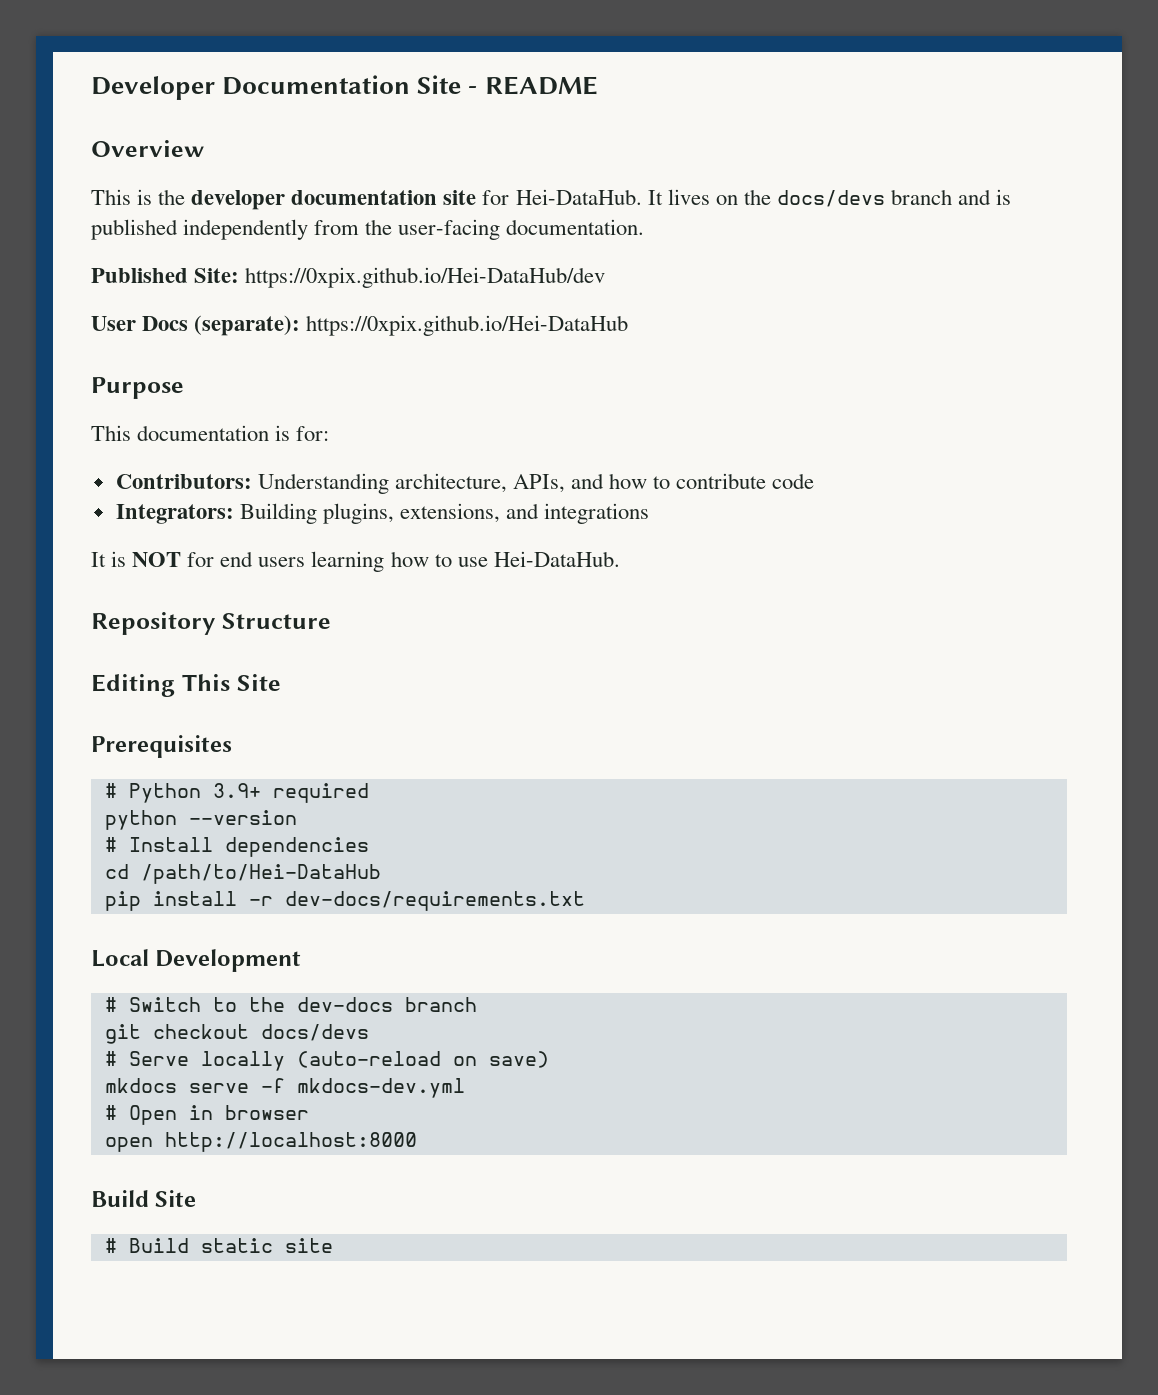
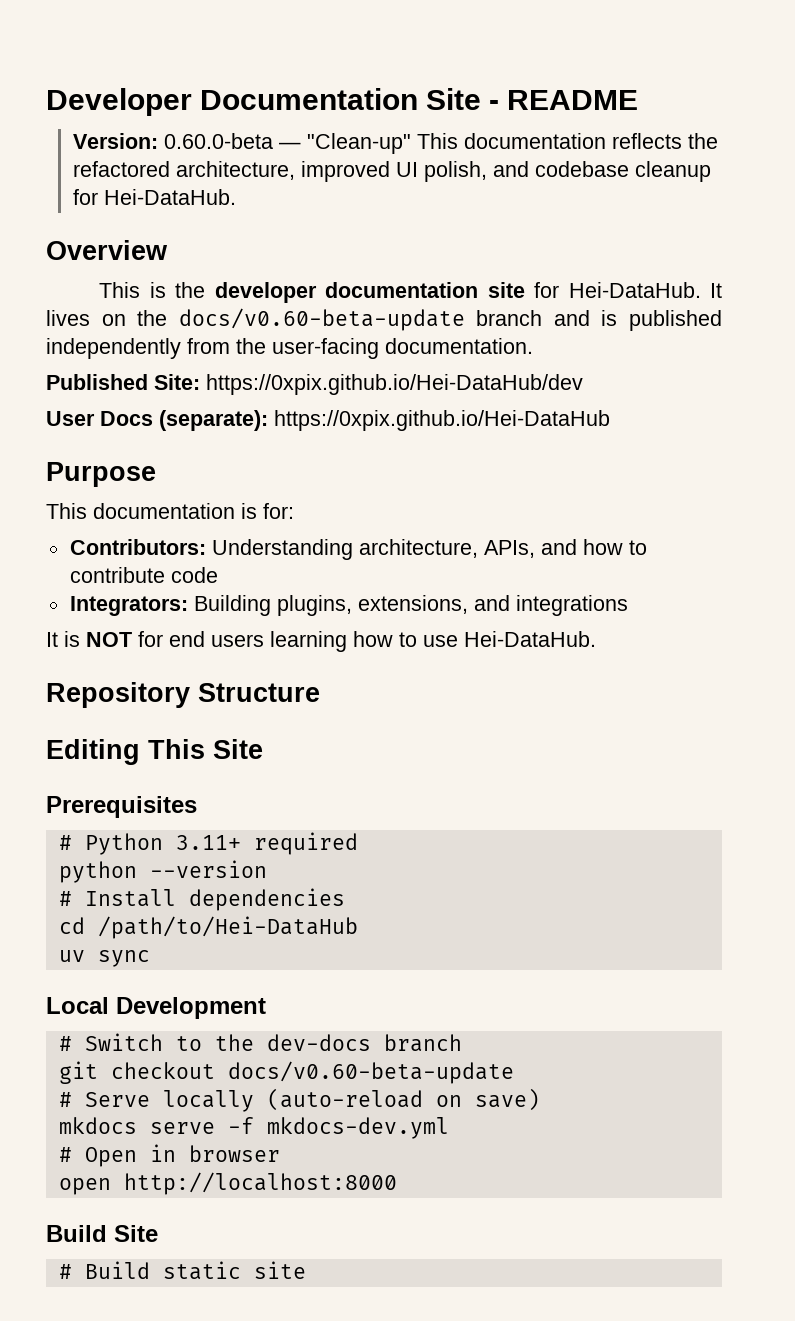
+ Version: 0.60.0-beta — "Clean-up" This documentation reflects the refactored architecture, improved UI polish, and codebase cleanup for Hei-DataHub.
- It lives on the docs/devs branch and is published independently from the user-facing documentation.
+ It lives on the docs/v0.60-beta-update branch and is published independently from the user-facing documentation.
- # Python 3.9+ required
+ # Python 3.11+ required
- pip install -r dev-docs/requirements.txt
+ uv sync
- git checkout docs/devs
+ git checkout docs/v0.60-beta-update

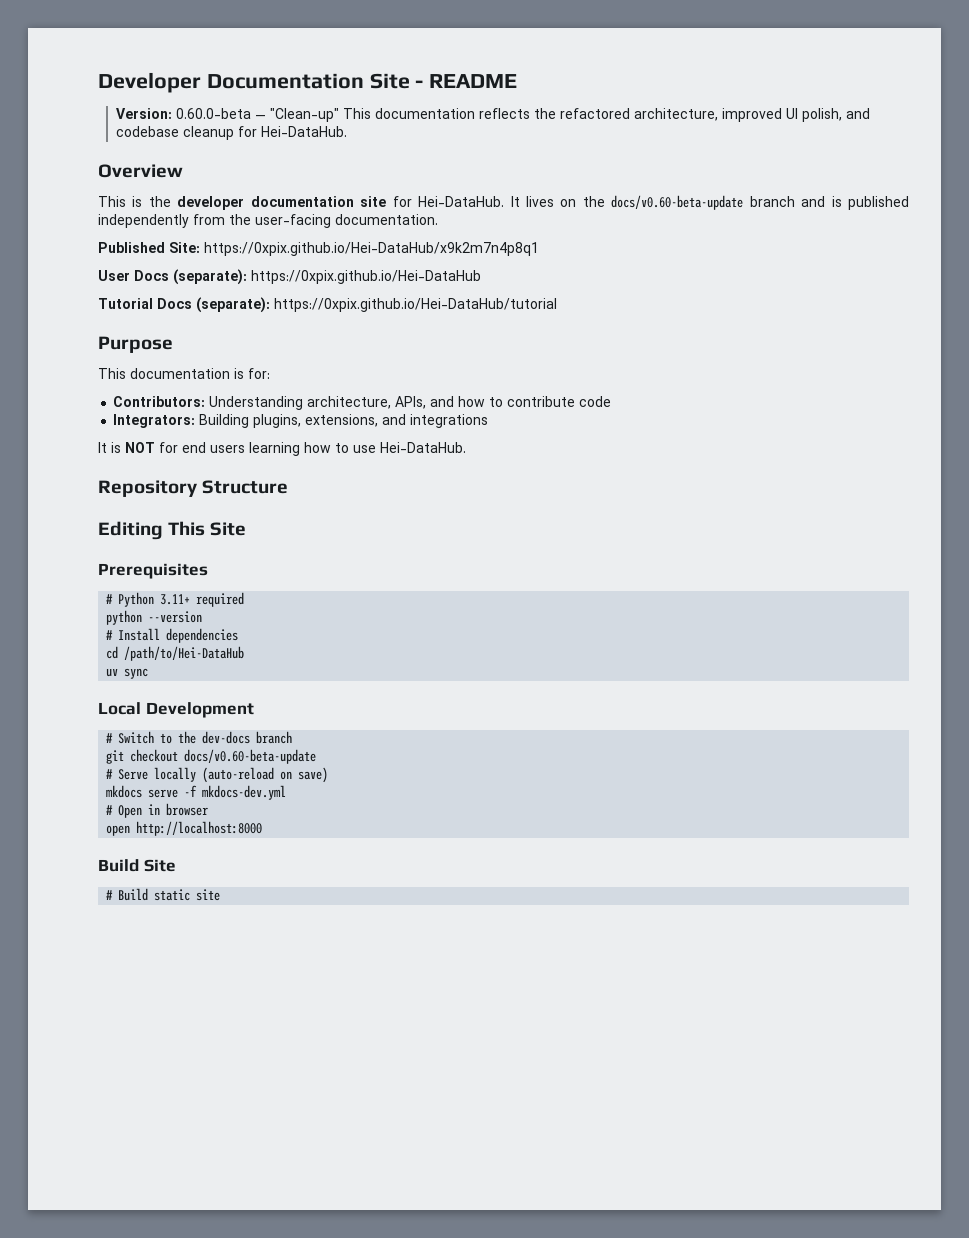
- Published Site: https://0xpix.github.io/Hei-DataHub/dev
+ Published Site: https://0xpix.github.io/Hei-DataHub/x9k2m7n4p8q1
+ Tutorial Docs (separate): https://0xpix.github.io/Hei-DataHub/tutorial

